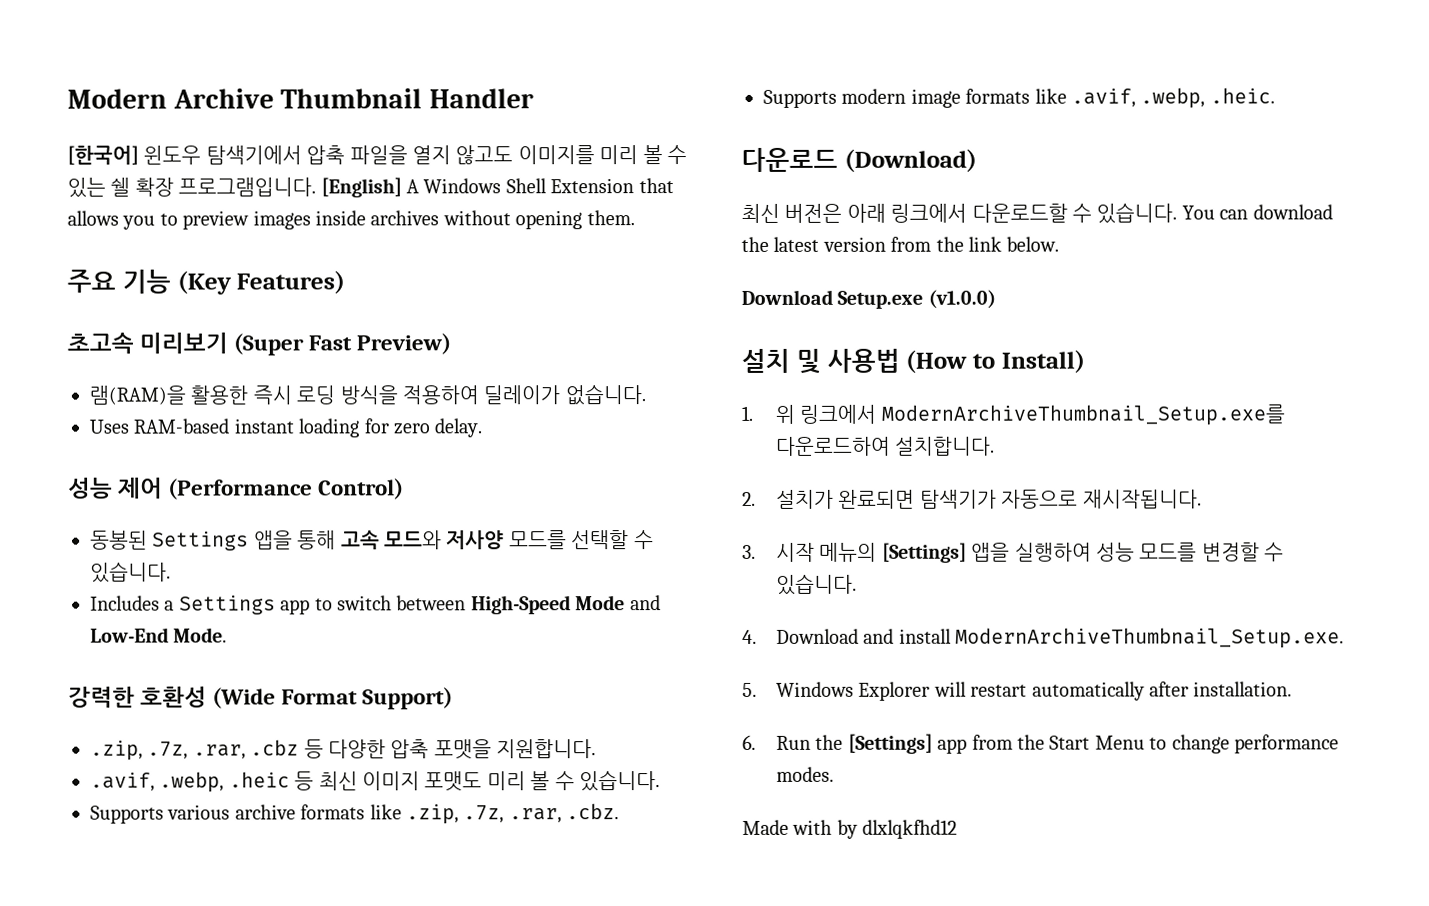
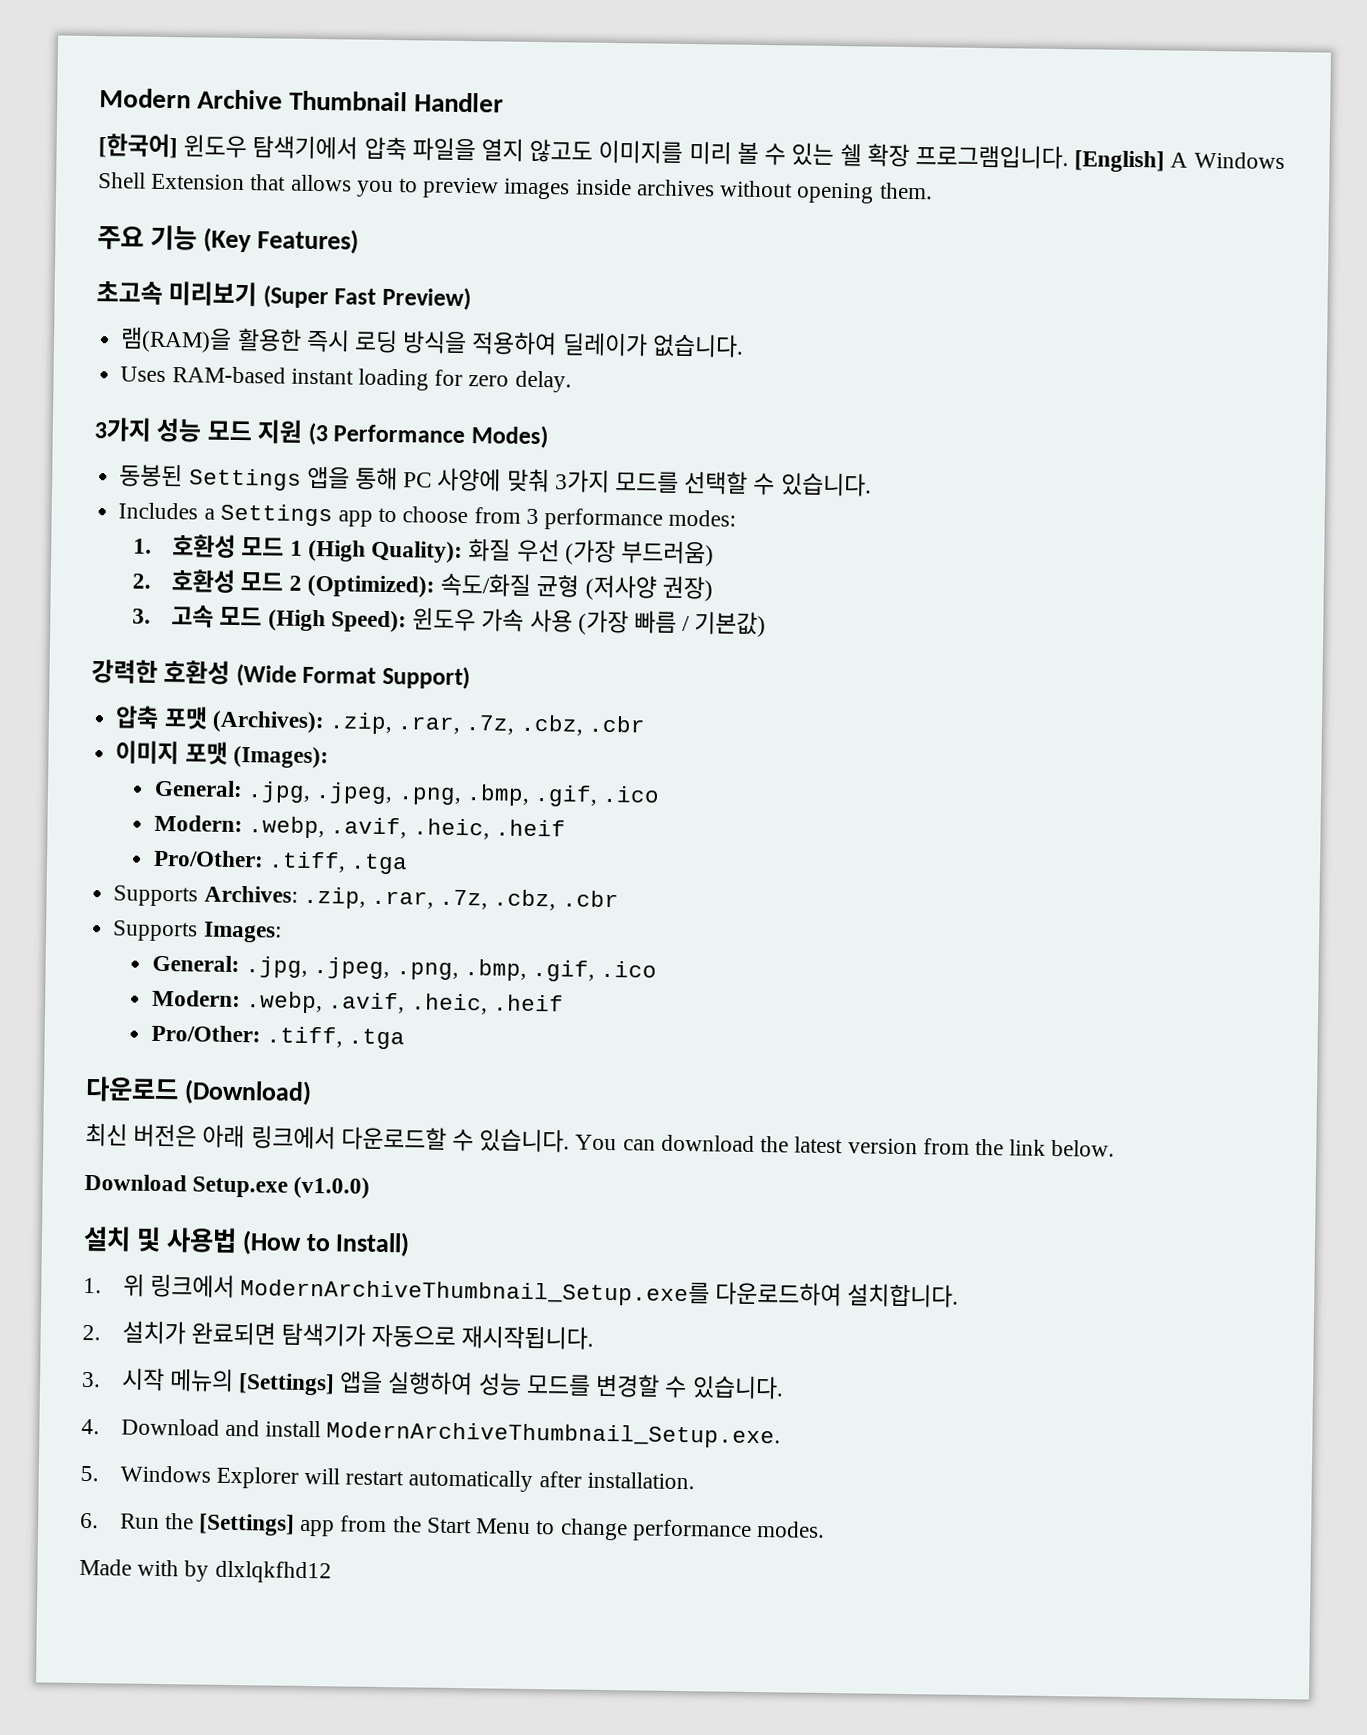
- 성능 제어 (Performance Control)
+ 3가지 성능 모드 지원 (3 Performance Modes)
- 동봉된 Settings 앱을 통해 고속 모드와 저사양 모드를 선택할 수 있습니다.
+ 동봉된 Settings 앱을 통해 PC 사양에 맞춰 3가지 모드를 선택할 수 있습니다.
- Includes a Settings app to switch between High-Speed Mode and Low-End Mode.
+ Includes a Settings app to choose from 3 performance modes:
+ 1. 호환성 모드 1 (High Quality): 화질 우선 (가장 부드러움)
+ 2. 호환성 모드 2 (Optimized): 속도/화질 균형 (저사양 권장)
+ 3. 고속 모드 (High Speed): 윈도우 가속 사용 (가장 빠름 / 기본값)
- .zip, .7z, .rar, .cbz 등 다양한 압축 포맷을 지원합니다.
- .avif, .webp, .heic 등 최신 이미지 포맷도 미리 볼 수 있습니다.
- Supports various archive formats like .zip, .7z, .rar, .cbz.
- Supports modern image formats like .avif, .webp, .heic.
+ 압축 포맷 (Archives): .zip, .rar, .7z, .cbz, .cbr
+ 이미지 포맷 (Images):
+ General: .jpg, .jpeg, .png, .bmp, .gif, .ico
+ Modern: .webp, .avif, .heic, .heif
+ Pro/Other: .tiff, .tga
+ Supports Archives: .zip, .rar, .7z, .cbz, .cbr
+ Supports Images:
+ General: .jpg, .jpeg, .png, .bmp, .gif, .ico
+ Modern: .webp, .avif, .heic, .heif
+ Pro/Other: .tiff, .tga

